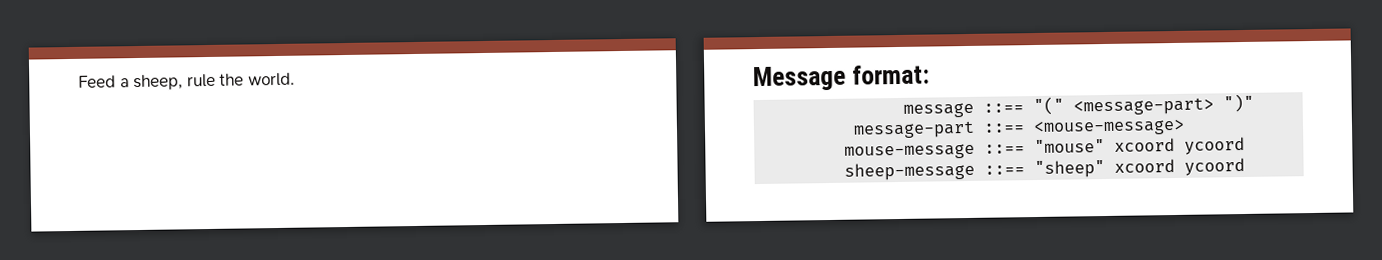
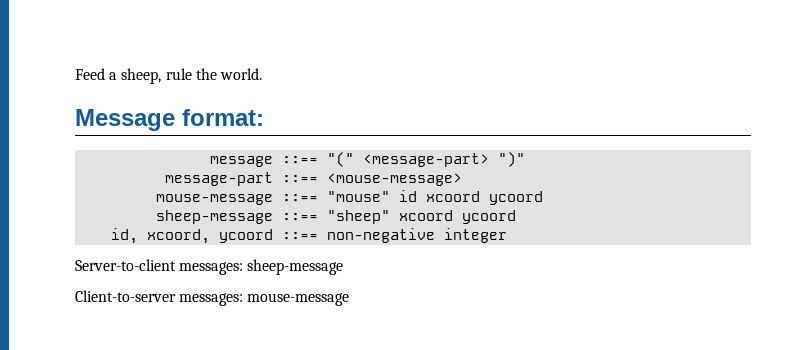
- mouse-message ::== "mouse" xcoord ycoord
+ mouse-message ::== "mouse" id xcoord ycoord
+ id, xcoord, ycoord ::== non-negative integer
+ Server-to-client messages: sheep-message
+ Client-to-server messages: mouse-message

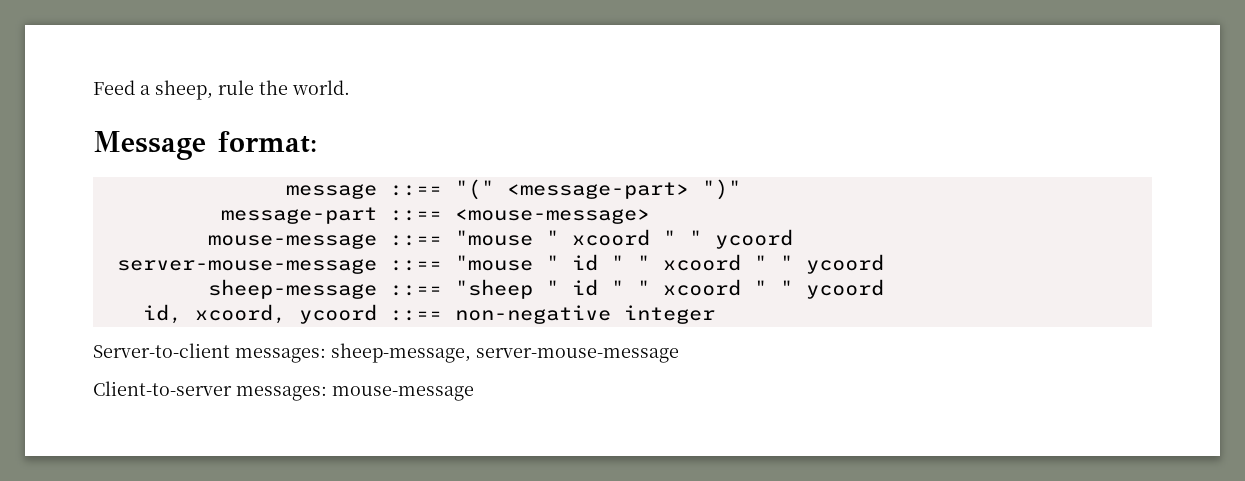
- mouse-message ::== "mouse" id xcoord ycoord
- sheep-message ::== "sheep" xcoord ycoord
+ mouse-message ::== "mouse " xcoord " " ycoord
+ server-mouse-message ::== "mouse " id " " xcoord " " ycoord
+ sheep-message ::== "sheep " id " " xcoord " " ycoord
- Server-to-client messages: sheep-message
+ Server-to-client messages: sheep-message, server-mouse-message

